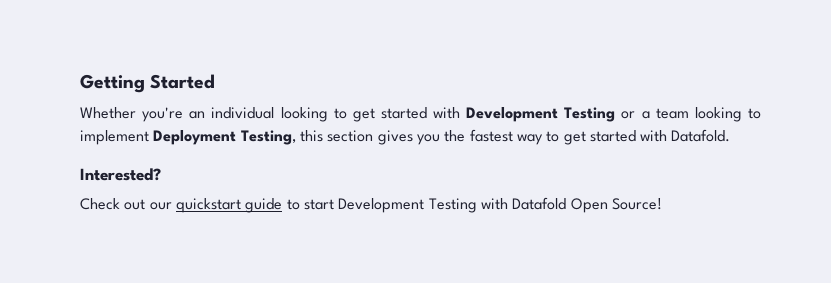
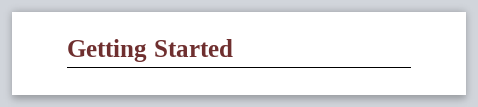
- Whether you're an individual looking to get started with Development Testing or a team looking to implement Deployment Testing, this section gives you the fastest way to get started with Datafold.
- Interested?
- Check out our quickstart guide to start Development Testing with Datafold Open Source!

